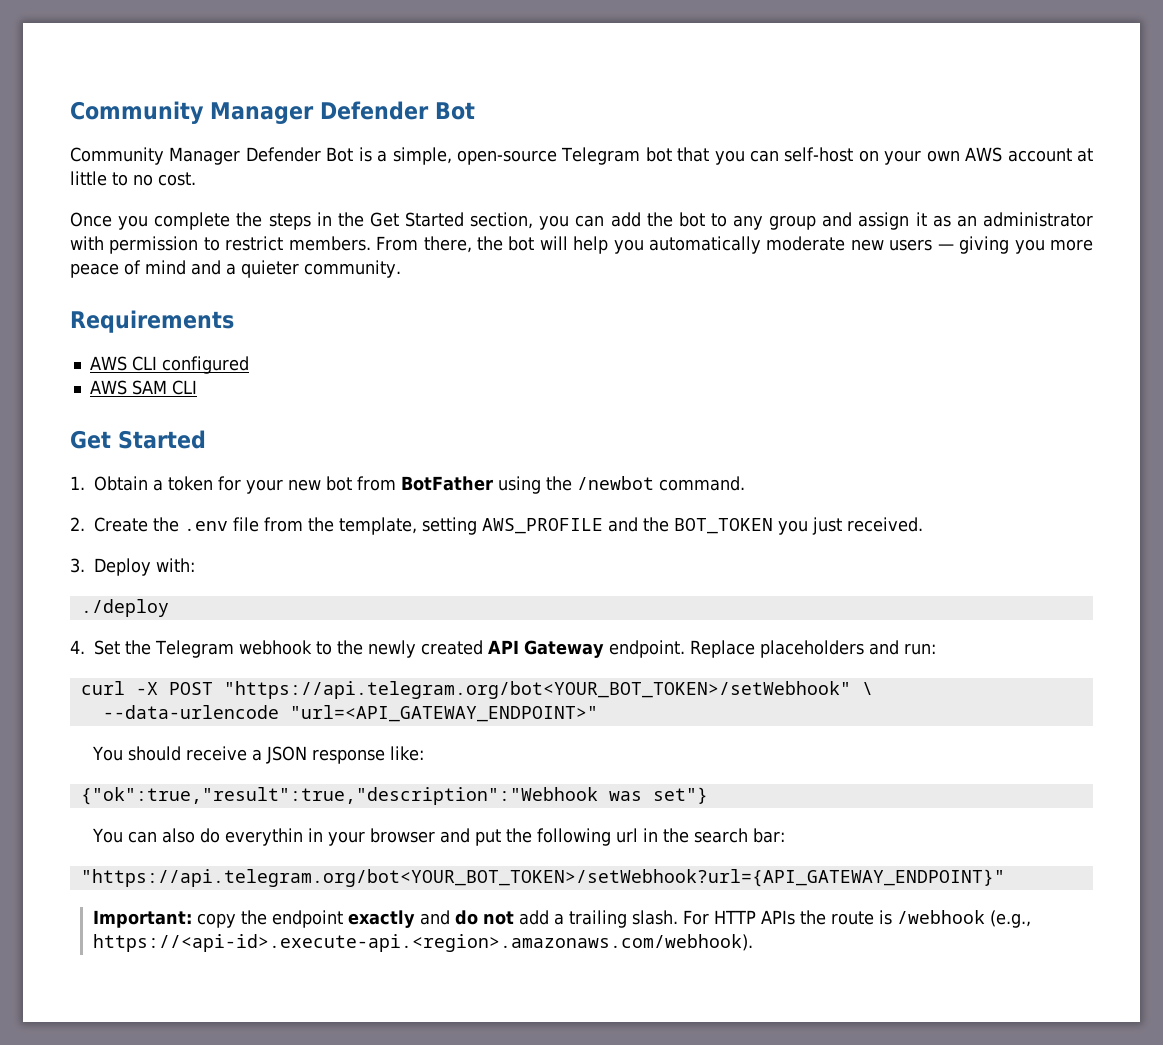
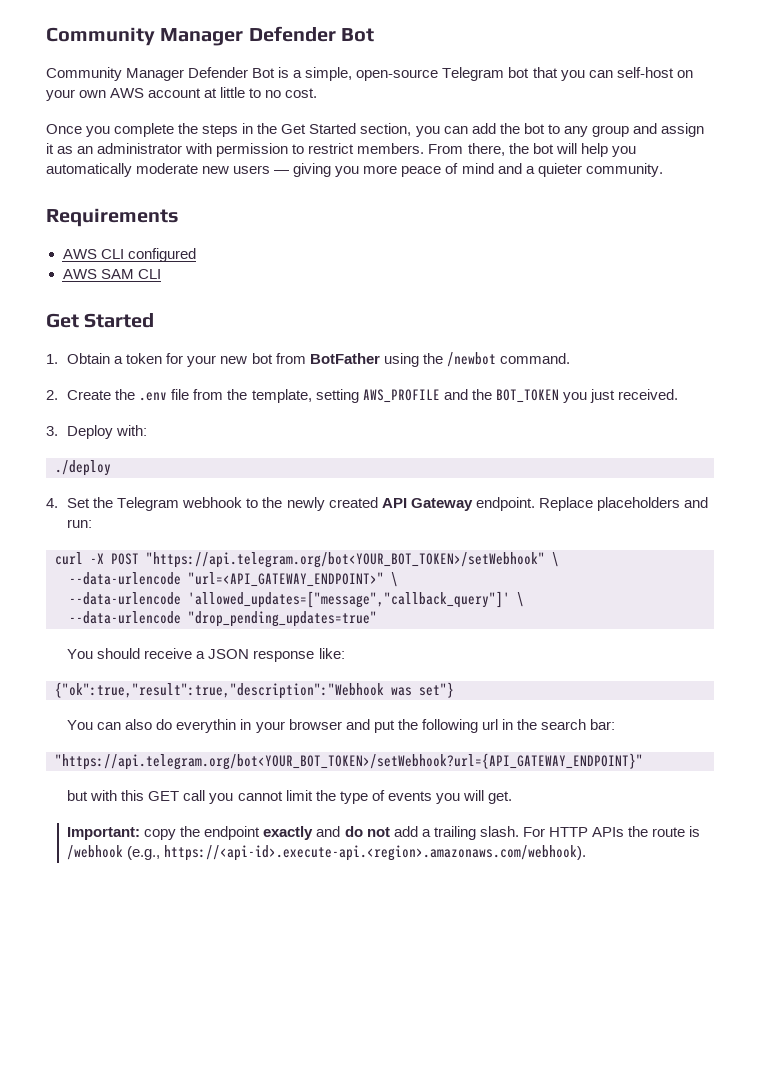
- --data-urlencode "url=<API_GATEWAY_ENDPOINT>"
+ --data-urlencode "url=<API_GATEWAY_ENDPOINT>" \
+ --data-urlencode 'allowed_updates=["message","callback_query"]' \
+ --data-urlencode "drop_pending_updates=true"
+ but with this GET call you cannot limit the type of events you will get.

